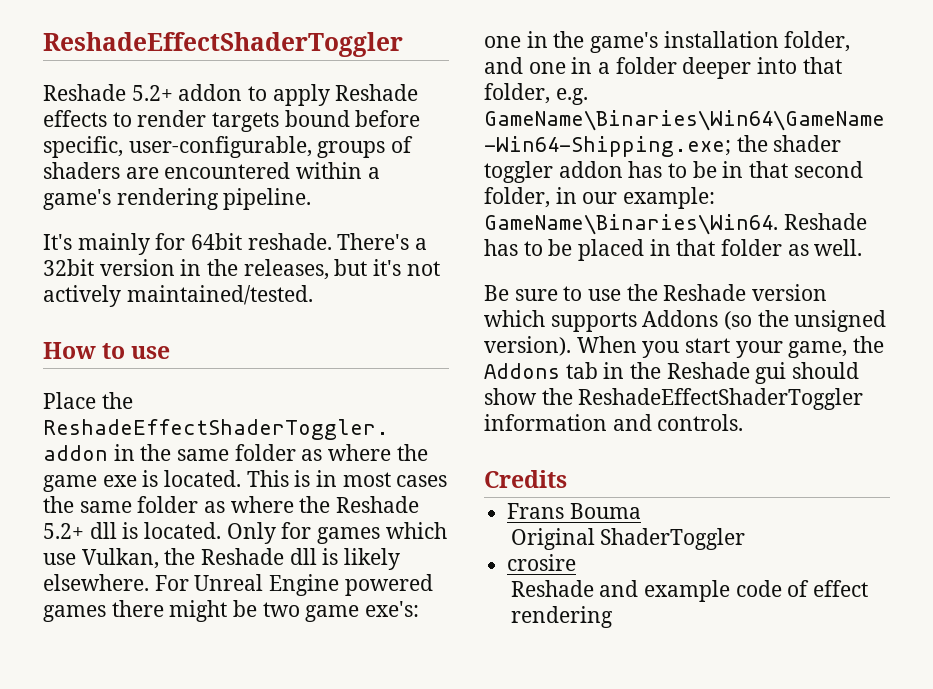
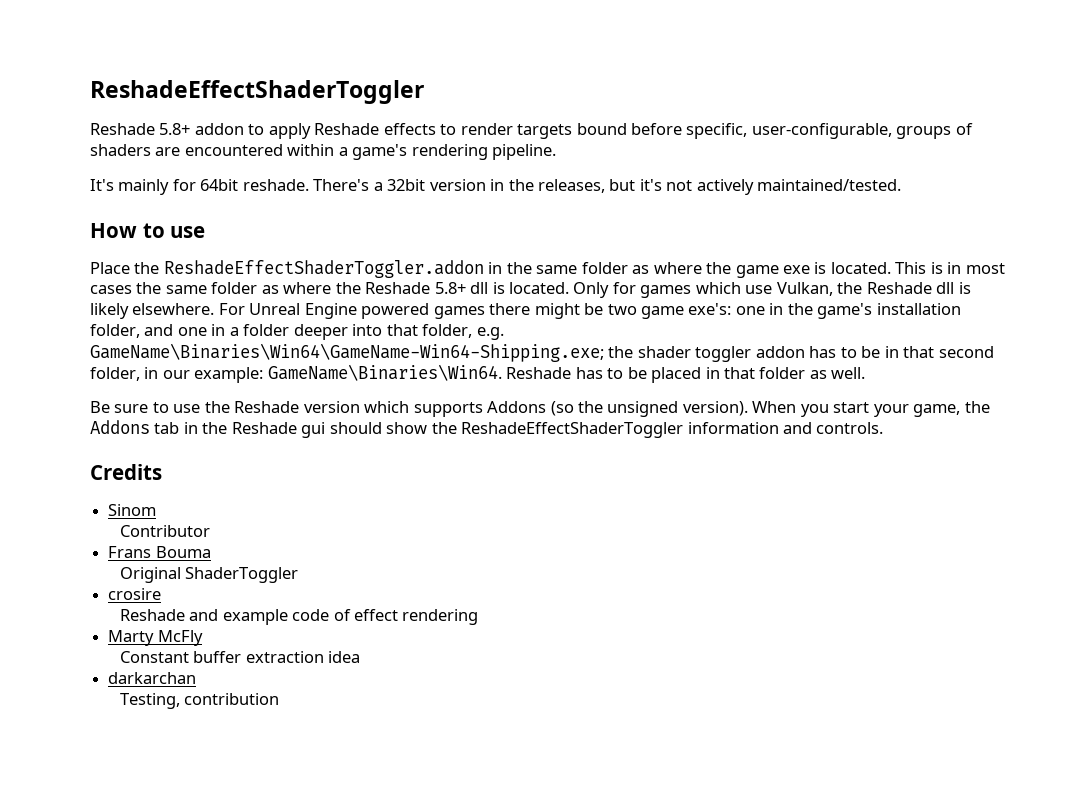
- Reshade 5.2+ addon to apply Reshade effects to render targets bound before specific, user-configurable, groups of shaders are encountered within a game's rendering pipeline.
+ Reshade 5.8+ addon to apply Reshade effects to render targets bound before specific, user-configurable, groups of shaders are encountered within a game's rendering pipeline.
- This is in most cases the same folder as where the Reshade 5.2+ dll is located.
+ This is in most cases the same folder as where the Reshade 5.8+ dll is located.
+ Sinom
+ Contributor
+ Marty McFly
+ Constant buffer extraction idea
+ darkarchan
+ Testing, contribution

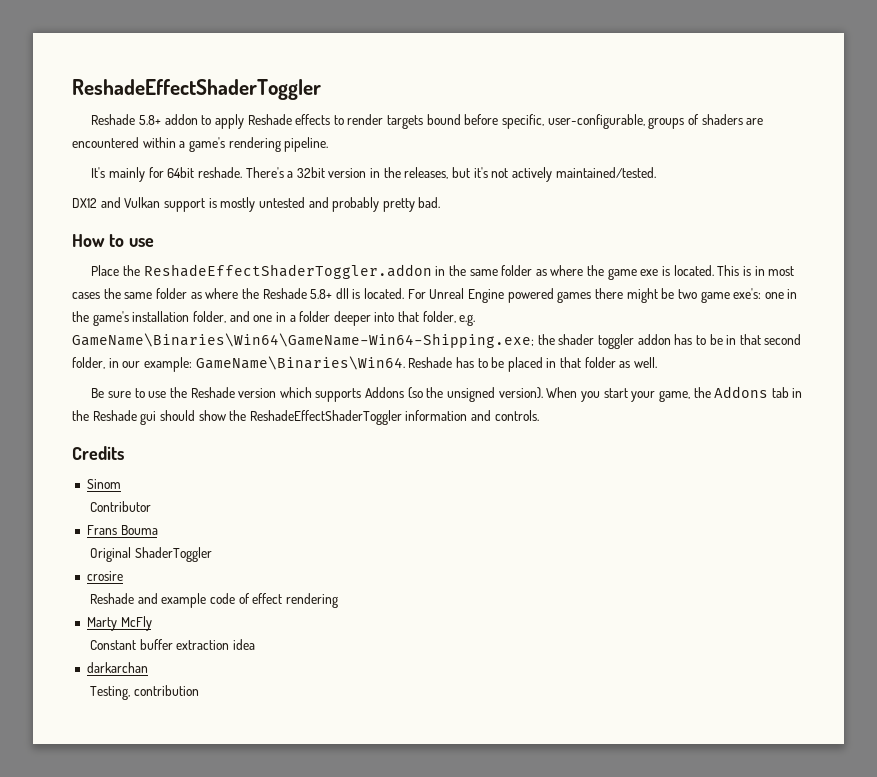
+ DX12 and Vulkan support is mostly untested and probably pretty bad.
- Only for games which use Vulkan, the Reshade dll is likely elsewhere.

